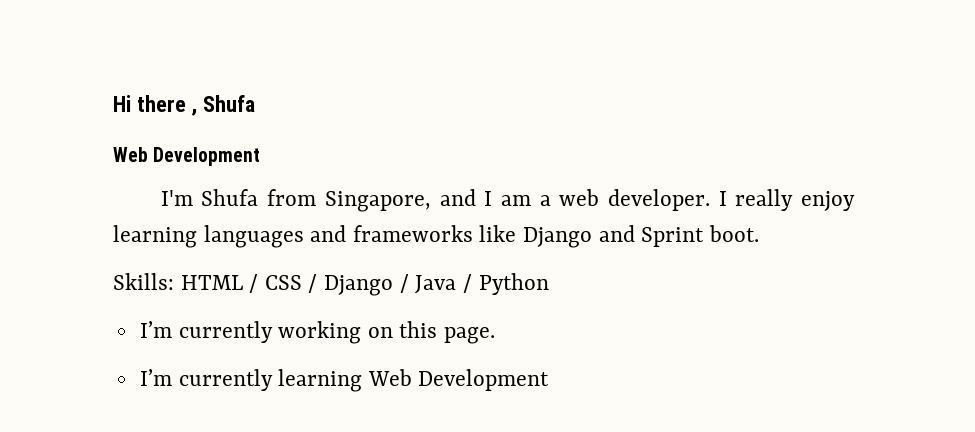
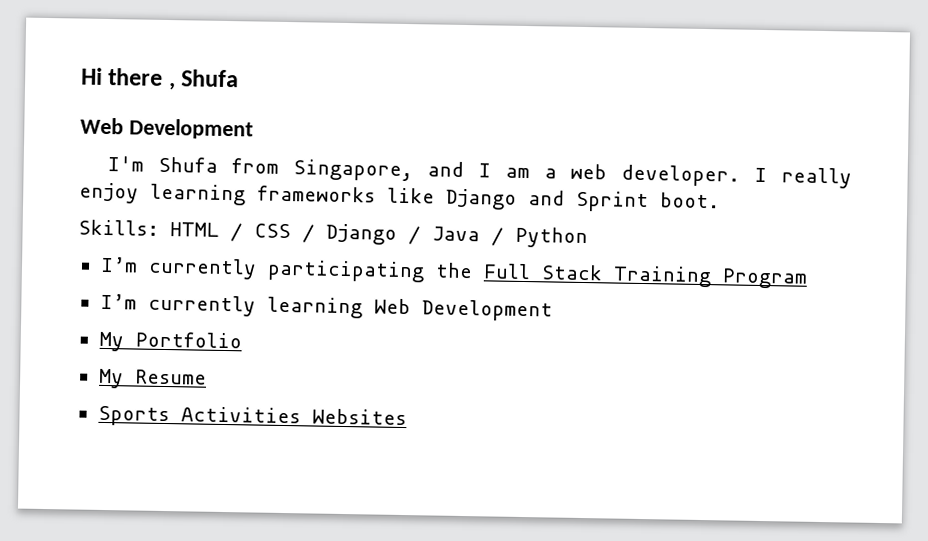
- I really enjoy learning languages and frameworks like Django and Sprint boot.
+ I really enjoy learning frameworks like Django and Sprint boot.
- I’m currently working on this page.
+ I’m currently participating the Full Stack Training Program
+ My Portfolio
+ My Resume
+ Sports Activities Websites

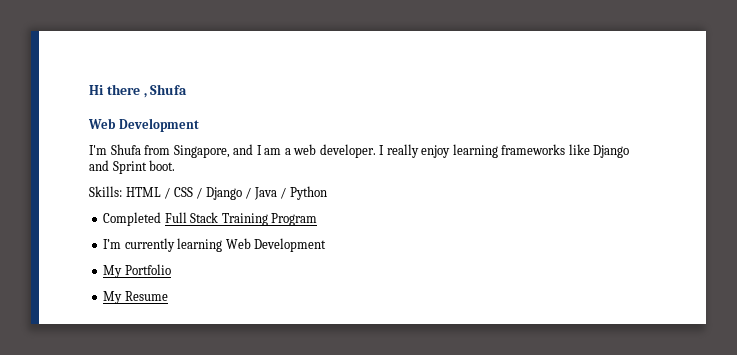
- I’m currently participating the Full Stack Training Program
+ Completed Full Stack Training Program
- Sports Activities Websites

